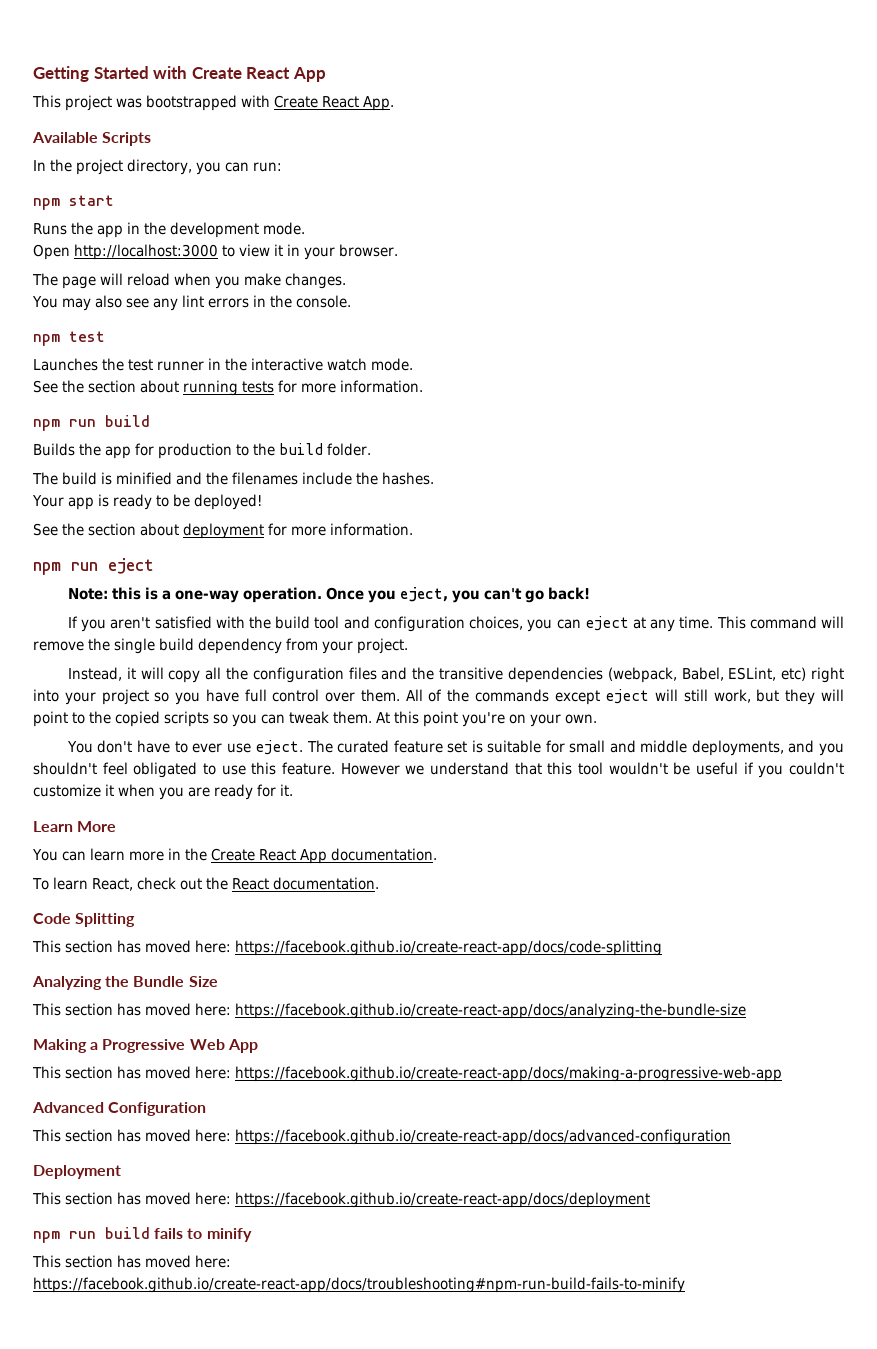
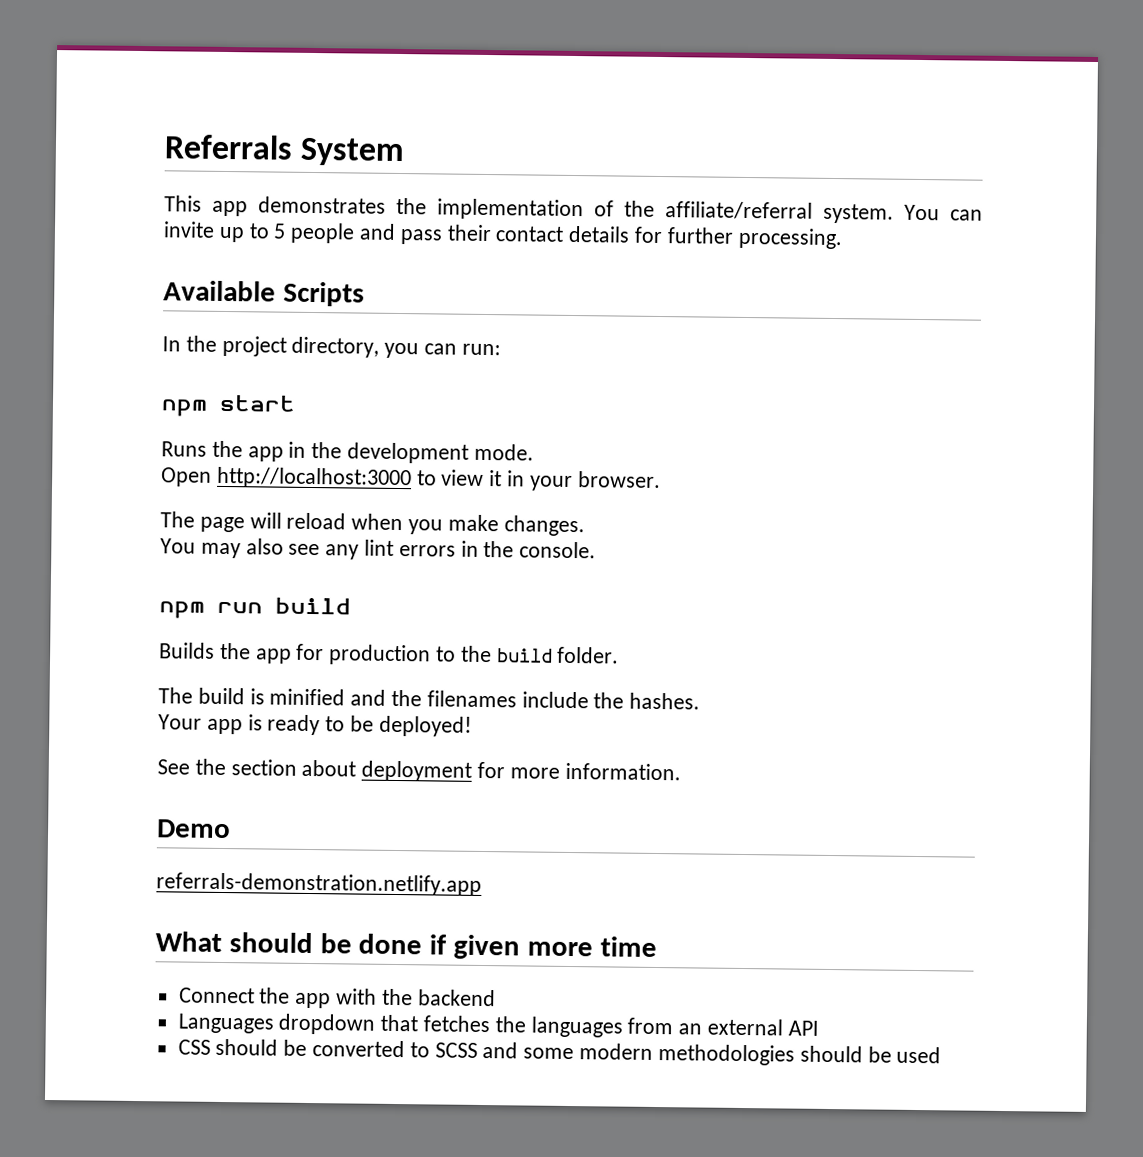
- Getting Started with Create React App
- This project was bootstrapped with Create React App.
+ Referrals System
+ This app demonstrates the implementation of the affiliate/referral system. You can invite up to 5 people and pass their contact details for further processing.
- npm test
- Launches the test runner in the interactive watch mode.
- See the section about running tests for more information.
- npm run eject
- Note: this is a one-way operation. Once you eject, you can't go back!
- If you aren't satisfied with the build tool and configuration choices, you can eject at any time. This command will remove the single build dependency from your project.
- Instead, it will copy all the configuration files and the transitive dependencies (webpack, Babel, ESLint, etc) right into your project so you have full control over them. All of the commands except eject will still work, but they will point to the copied scripts so you can tweak them. At this point you're on your own.
- You don't have to ever use eject. The curated feature set is suitable for small and middle deployments, and you shouldn't feel obligated to use this feature. However we understand that this tool wouldn't be useful if you couldn't customize it when you are ready for it.
- Learn More
- You can learn more in the Create React App documentation.
- To learn React, check out the React documentation.
- Code Splitting
- This section has moved here: https://facebook.github.io/create-react-app/docs/code-splitting
- Analyzing the Bundle Size
- This section has moved here: https://facebook.github.io/create-react-app/docs/analyzing-the-bundle-size
- Making a Progressive Web App
- This section has moved here: https://facebook.github.io/create-react-app/docs/making-a-progressive-web-app
- Advanced Configuration
- This section has moved here: https://facebook.github.io/create-react-app/docs/advanced-configuration
- Deployment
- This section has moved here: https://facebook.github.io/create-react-app/docs/deployment
- npm run build fails to minify
- This section has moved here: https://facebook.github.io/create-react-app/docs/troubleshooting#npm-run-build-fails-to-minify
+ Demo
+ referrals-demonstration.netlify.app
+ What should be done if given more time
+ Connect the app with the backend
+ Languages dropdown that fetches the languages from an external API
+ CSS should be converted to SCSS and some modern methodologies should be used

